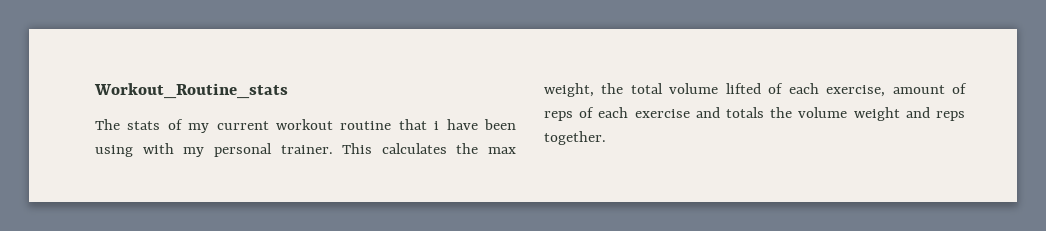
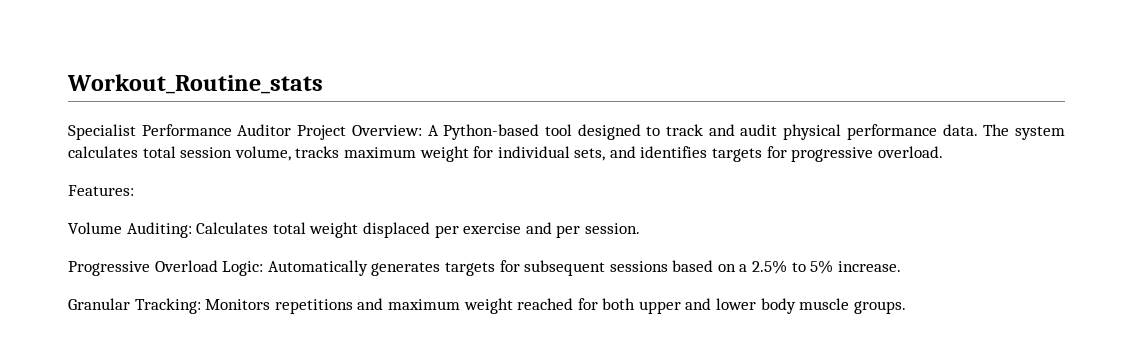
- The stats of my current workout routine that i have been using with my personal trainer. This calculates the max weight, the total volume lifted of each exercise, amount of reps of each exercise and totals the volume weight and reps together.
+ Specialist Performance Auditor Project Overview: A Python-based tool designed to track and audit physical performance data. The system calculates total session volume, tracks maximum weight for individual sets, and identifies targets for progressive overload.
+ Features:
+ Volume Auditing: Calculates total weight displaced per exercise and per session.
+ Progressive Overload Logic: Automatically generates targets for subsequent sessions based on a 2.5% to 5% increase.
+ Granular Tracking: Monitors repetitions and maximum weight reached for both upper and lower body muscle groups.

